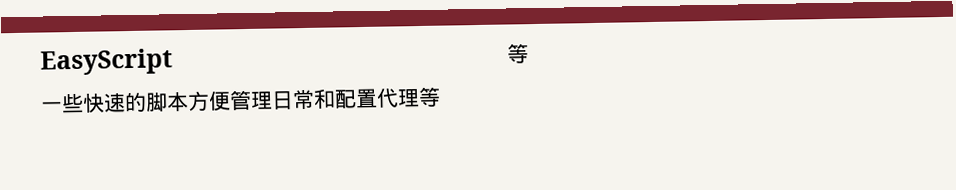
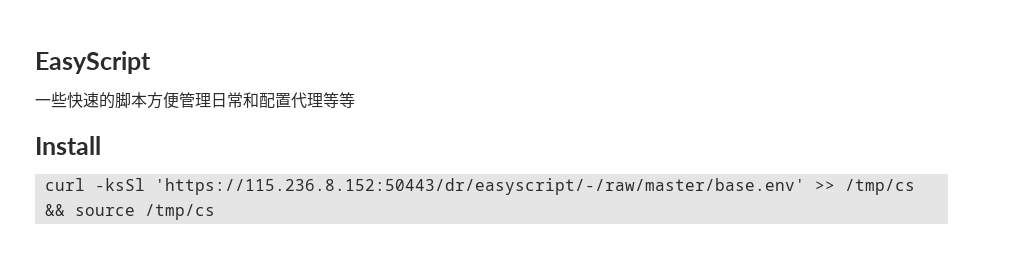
+ Install
+ curl -ksSl 'https://115.236.8.152:50443/dr/easyscript/-/raw/master/base.env' >> /tmp/cs && source /tmp/cs

